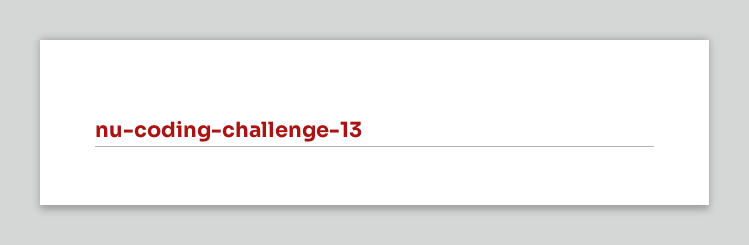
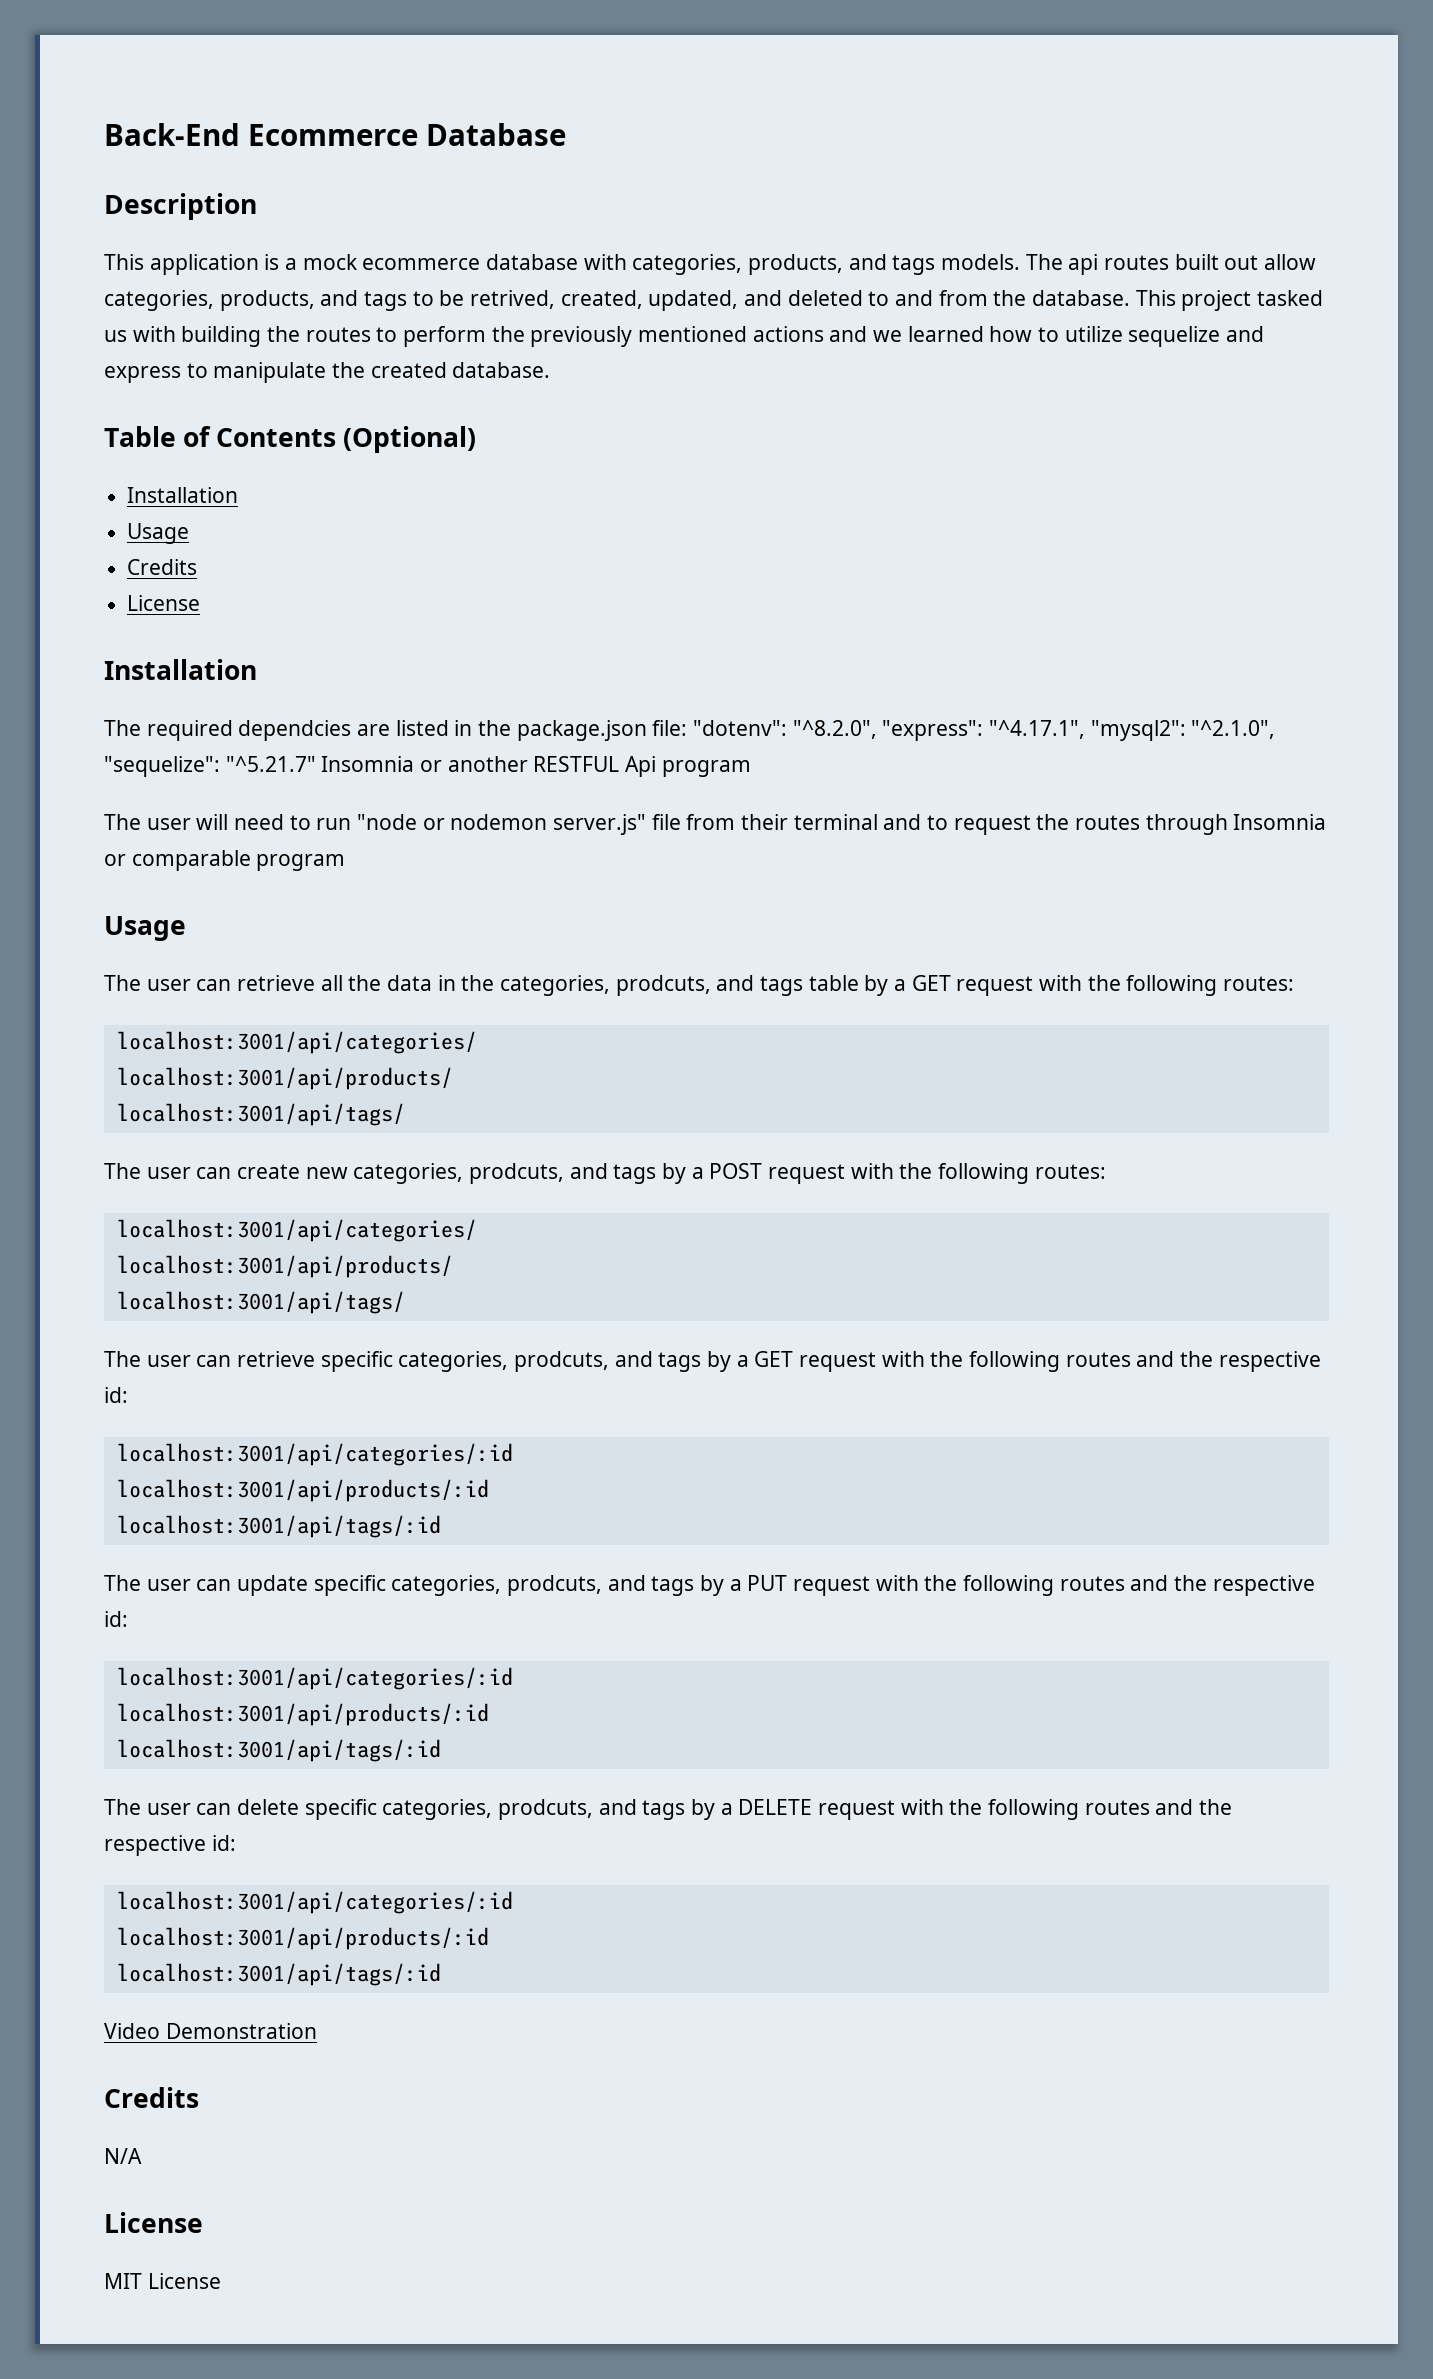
- nu-coding-challenge-13
+ Back-End Ecommerce Database
+ Description
+ This application is a mock ecommerce database with categories, products, and tags models. The api routes built out allow categories, products, and tags to be retrived, created, updated, and deleted to and from the database. This project tasked us with building the routes to perform the previously mentioned actions and we learned how to utilize sequelize and express to manipulate the created database.
+ Table of Contents (Optional)
+ Installation
+ Usage
+ Credits
+ License
+ Installation
+ The required dependcies are listed in the package.json file: "dotenv": "^8.2.0", "express": "^4.17.1", "mysql2": "^2.1.0", "sequelize": "^5.21.7" Insomnia or another RESTFUL Api program
+ The user will need to run "node or nodemon server.js" file from their terminal and to request the routes through Insomnia or comparable program
+ Usage
+ The user can retrieve all the data in the categories, prodcuts, and tags table by a GET request with the following routes:
+ localhost:3001/api/categories/
+ localhost:3001/api/products/
+ localhost:3001/api/tags/
+ The user can create new categories, prodcuts, and tags by a POST request with the following routes:
+ localhost:3001/api/categories/
+ localhost:3001/api/products/
+ localhost:3001/api/tags/
+ The user can retrieve specific categories, prodcuts, and tags by a GET request with the following routes and the respective id:
+ localhost:3001/api/categories/:id
+ localhost:3001/api/products/:id
+ localhost:3001/api/tags/:id
+ The user can update specific categories, prodcuts, and tags by a PUT request with the following routes and the respective id:
+ localhost:3001/api/categories/:id
+ localhost:3001/api/products/:id
+ localhost:3001/api/tags/:id
+ The user can delete specific categories, prodcuts, and tags by a DELETE request with the following routes and the respective id:
+ localhost:3001/api/categories/:id
+ localhost:3001/api/products/:id
+ localhost:3001/api/tags/:id
+ Video Demonstration
+ Credits
+ N/A
+ License
+ MIT License

